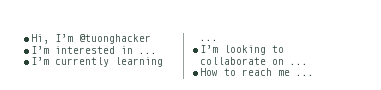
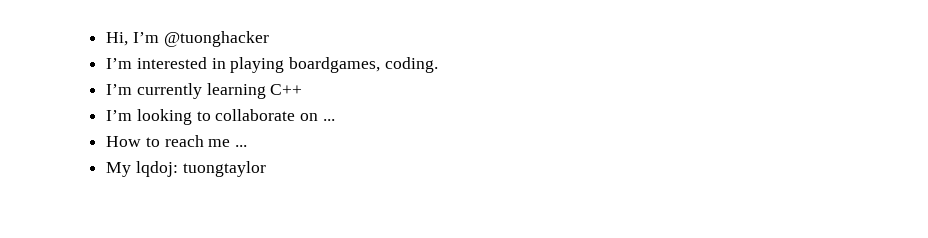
- I’m interested in ...
+ I’m interested in playing boardgames, coding.
- I’m currently learning ...
+ I’m currently learning C++
+ My lqdoj: tuongtaylor

